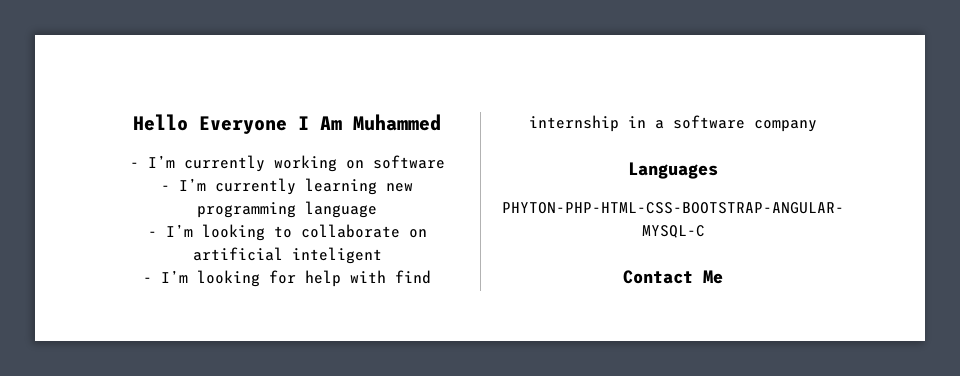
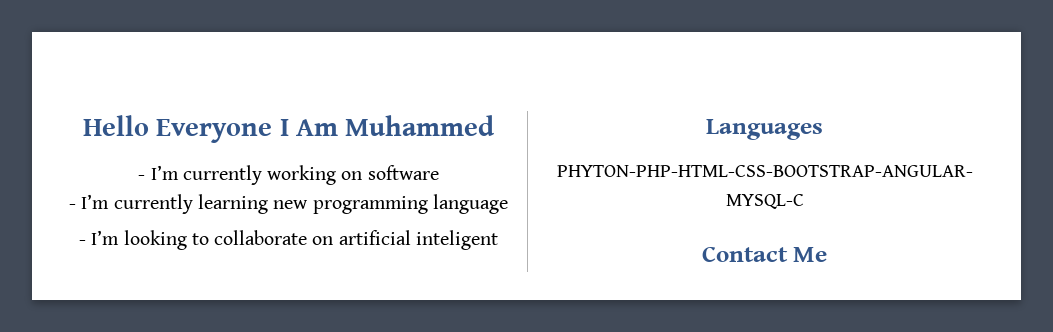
- - I’m looking for help with find internship in a software company

